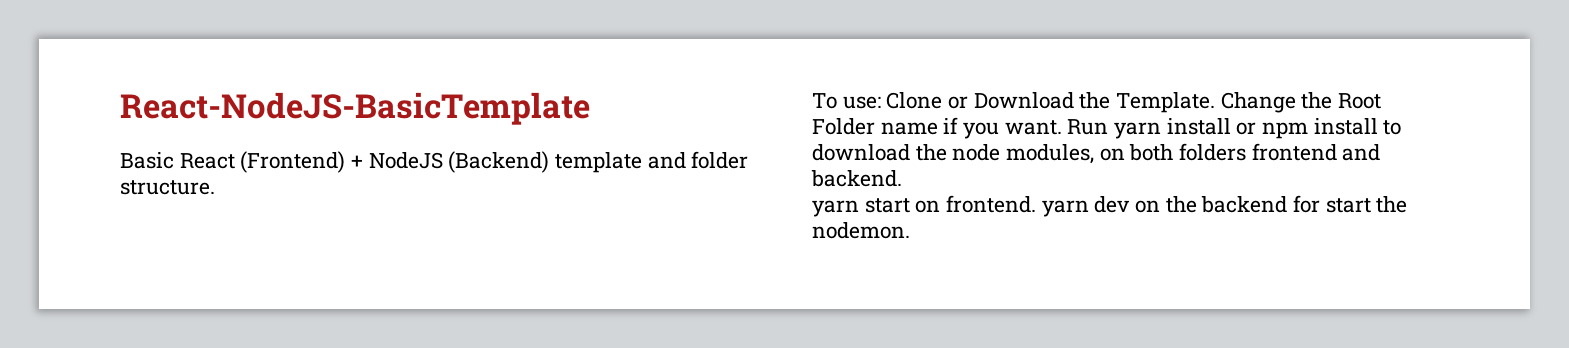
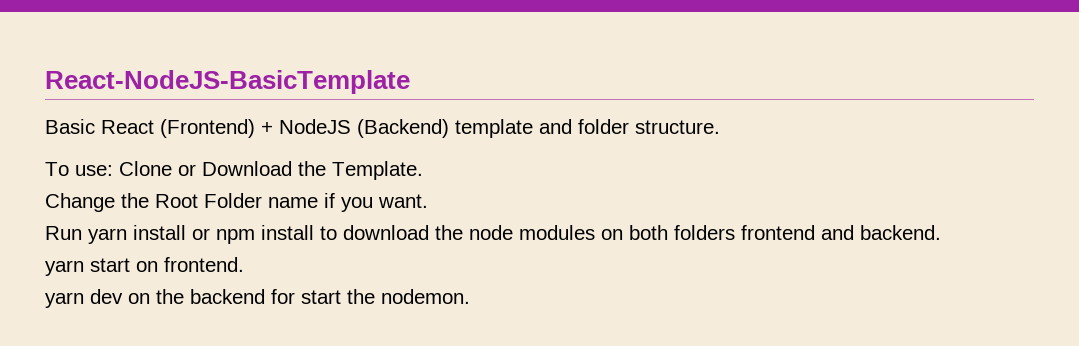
- To use: Clone or Download the Template. Change the Root Folder name if you want. Run yarn install or npm install to download the node modules, on both folders frontend and backend.
+ To use: Clone or Download the Template.
+ Change the Root Folder name if you want.
+ Run yarn install or npm install to download the node modules on both folders frontend and backend.
- yarn start on frontend. yarn dev on the backend for start the nodemon.
+ yarn start on frontend.
+ yarn dev on the backend for start the nodemon.

